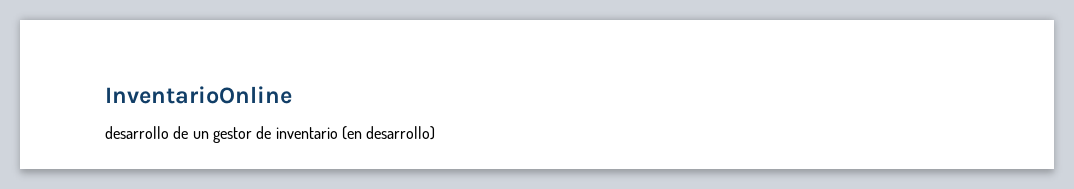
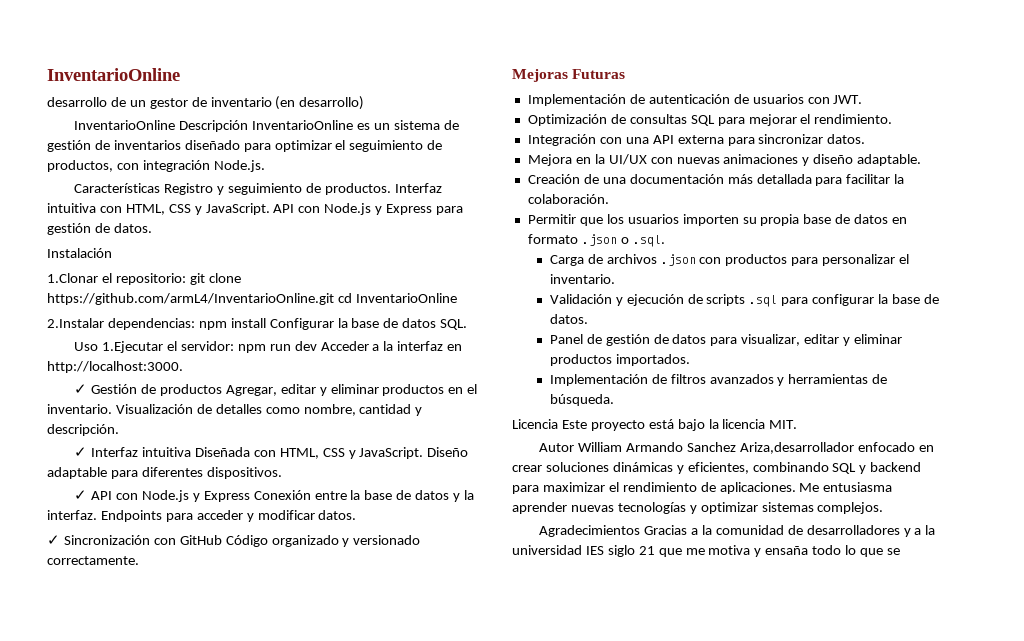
+ InventarioOnline Descripción InventarioOnline es un sistema de gestión de inventarios diseñado para optimizar el seguimiento de productos, con integración Node.js.
+ Características Registro y seguimiento de productos. Interfaz intuitiva con HTML, CSS y JavaScript. API con Node.js y Express para gestión de datos.
+ Instalación
+ 1.Clonar el repositorio: git clone https://github.com/armL4/InventarioOnline.git cd InventarioOnline
+ 2.Instalar dependencias: npm install Configurar la base de datos SQL.
+ Uso 1.Ejecutar el servidor: npm run dev Acceder a la interfaz en http://localhost:3000.
+ ✓ Gestión de productos Agregar, editar y eliminar productos en el inventario. Visualización de detalles como nombre, cantidad y descripción.
+ ✓ Interfaz intuitiva Diseñada con HTML, CSS y JavaScript. Diseño adaptable para diferentes dispositivos.
+ ✓ API con Node.js y Express Conexión entre la base de datos y la interfaz. Endpoints para acceder y modificar datos.
+ ✓ Sincronización con GitHub Código organizado y versionado correctamente.
+ Mejoras Futuras
+ Implementación de autenticación de usuarios con JWT.
+ Optimización de consultas SQL para mejorar el rendimiento.
+ Integración con una API externa para sincronizar datos.
+ Mejora en la UI/UX con nuevas animaciones y diseño adaptable.
+ Creación de una documentación más detallada para facilitar la colaboración.
+ Permitir que los usuarios importen su propia base de datos en formato .json o .sql.
+ Carga de archivos .json con productos para personalizar el inventario.
+ Validación y ejecución de scripts .sql para configurar la base de datos.
+ Panel de gestión de datos para visualizar, editar y eliminar productos importados.
+ Implementación de filtros avanzados y herramientas de búsqueda.
+ Licencia Este proyecto está bajo la licencia MIT.
+ Autor William Armando Sanchez Ariza,desarrollador enfocado en crear soluciones dinámicas y eficientes, combinando SQL y backend para maximizar el rendimiento de aplicaciones. Me entusiasma aprender nuevas tecnologías y optimizar sistemas complejos.
+ Agradecimientos Gracias a la comunidad de desarrolladores y a la universidad IES siglo 21 que me motiva y ensaña todo lo que se

